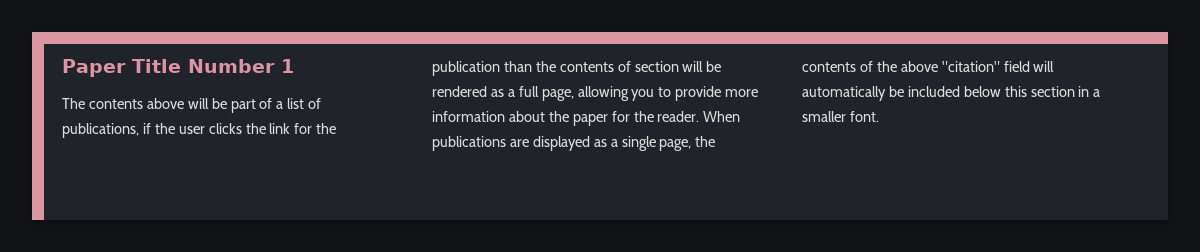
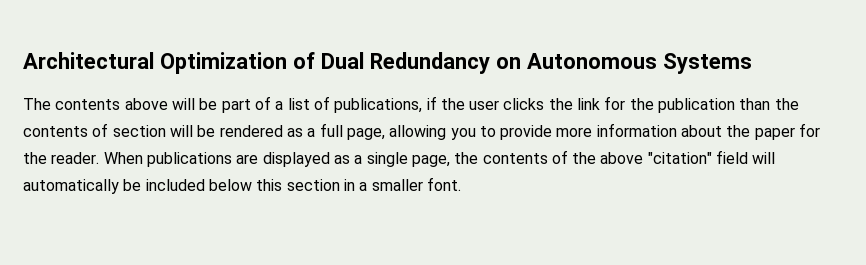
- Paper Title Number 1
+ Architectural Optimization of Dual Redundancy on Autonomous Systems

